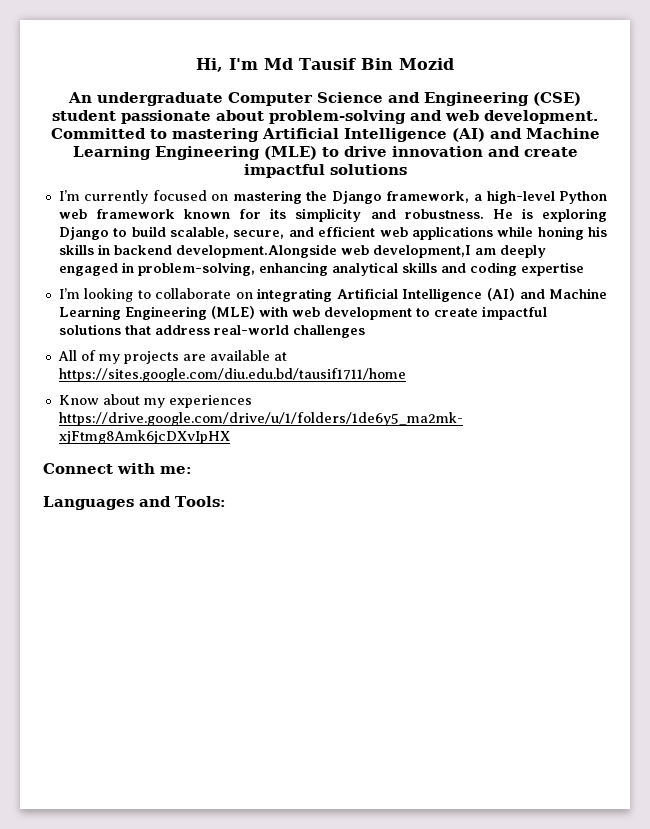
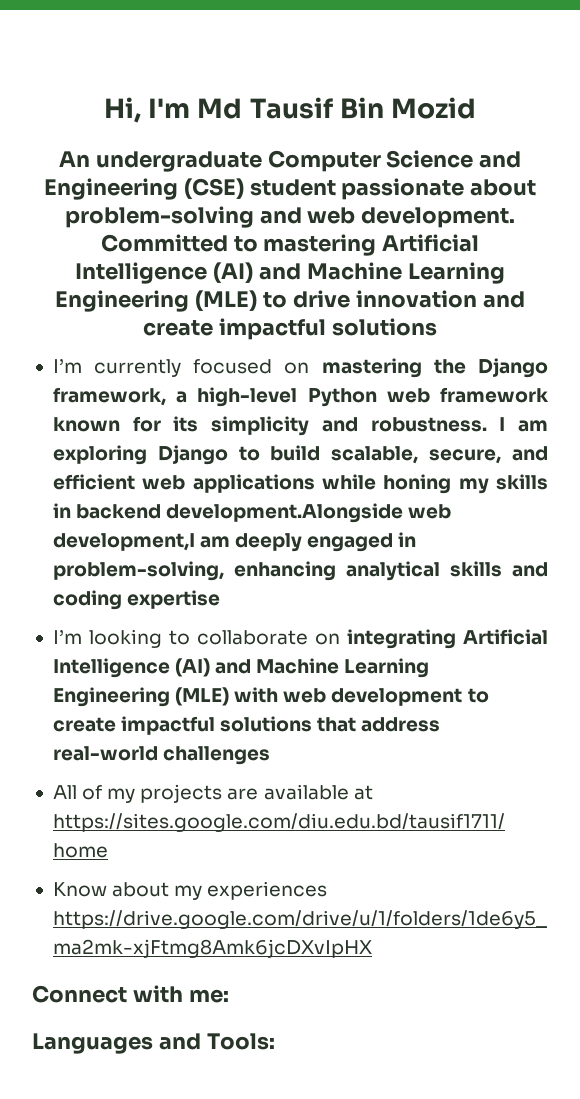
- He is exploring Django to build scalable, secure, and efficient web applications while honing his skills in backend development.Alongside web development,I am deeply engaged in problem-solving, enhancing analytical skills and coding expertise
+ I am exploring Django to build scalable, secure, and efficient web applications while honing my skills in backend development.Alongside web development,I am deeply engaged in problem-solving, enhancing analytical skills and coding expertise

